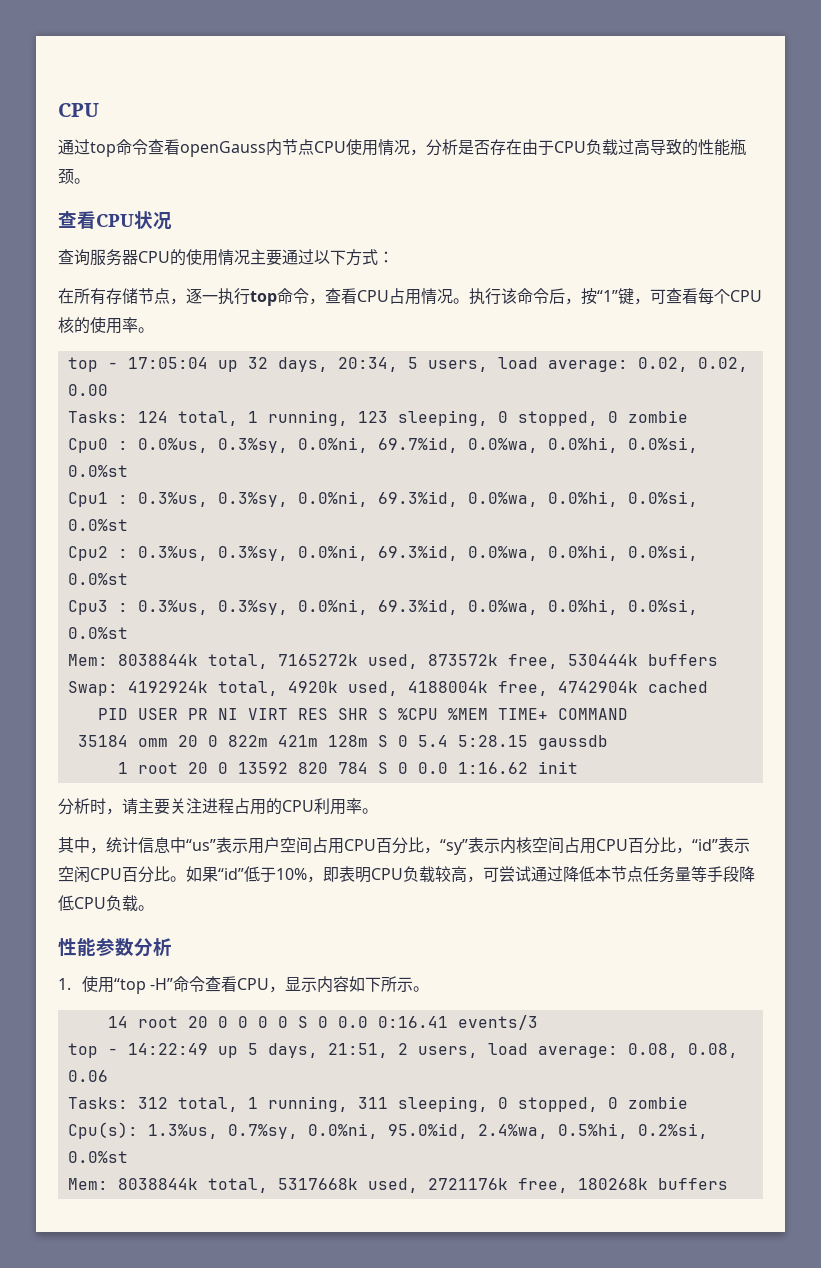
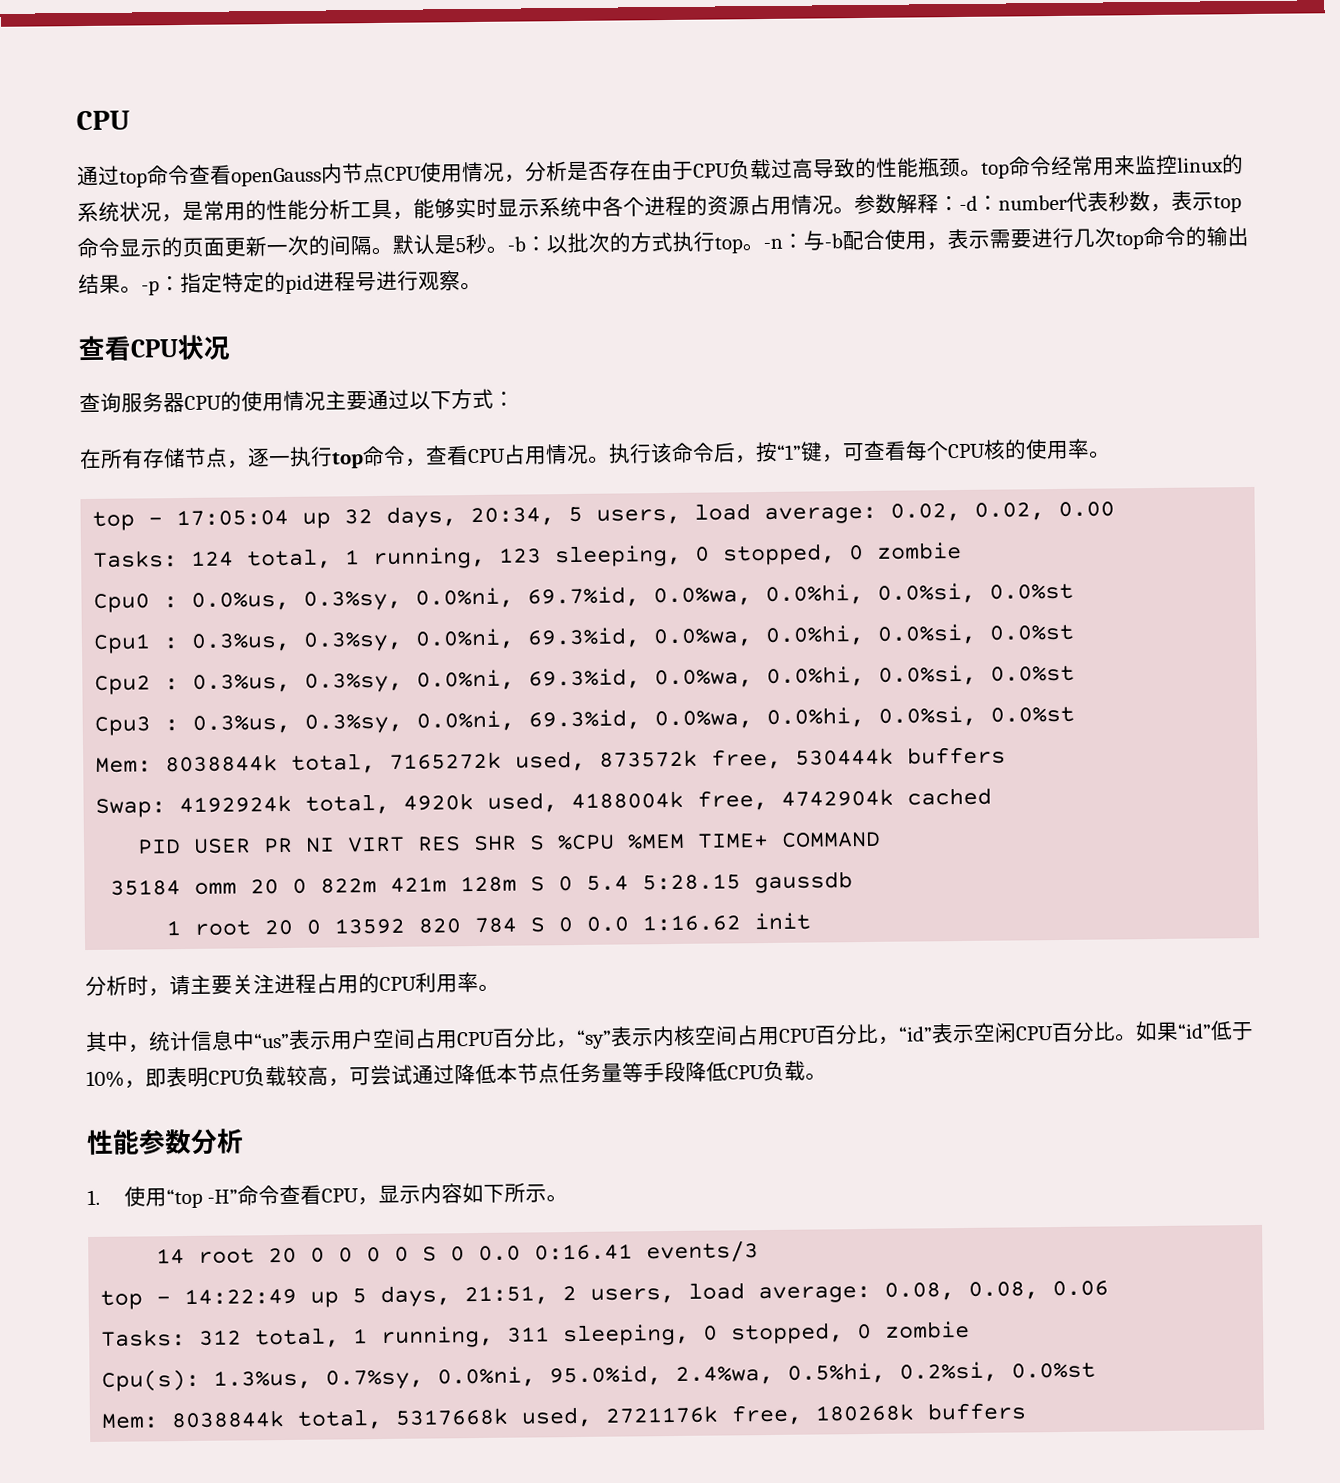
- 通过top命令查看openGauss内节点CPU使用情况，分析是否存在由于CPU负载过高导致的性能瓶颈。
+ 通过top命令查看openGauss内节点CPU使用情况，分析是否存在由于CPU负载过高导致的性能瓶颈。top命令经常用来监控linux的系统状况，是常用的性能分析工具，能够实时显示系统中各个进程的资源占用情况。参数解释：-d：number代表秒数，表示top命令显示的页面更新一次的间隔。默认是5秒。-b：以批次的方式执行top。-n：与-b配合使用，表示需要进行几次top命令的输出结果。-p：指定特定的pid进程号进行观察。

